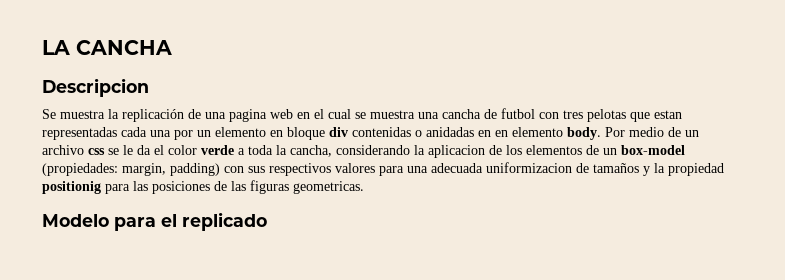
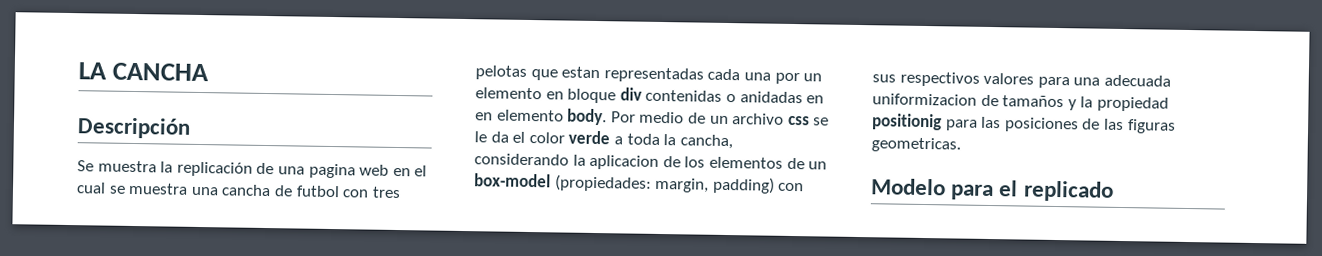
- Descripcion
+ Descripción

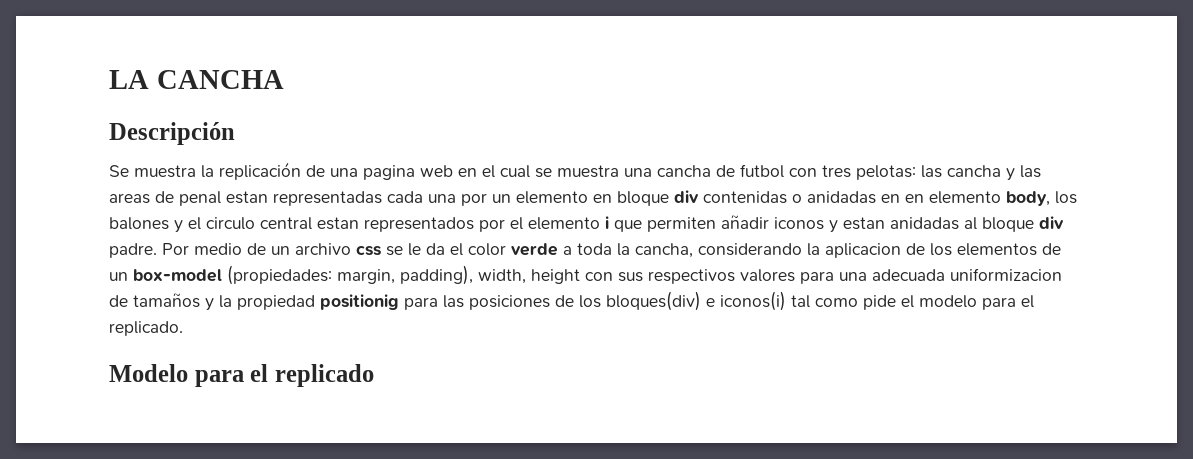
- Se muestra la replicación de una pagina web en el cual se muestra una cancha de futbol con tres pelotas que estan representadas cada una por un elemento en bloque div contenidas o anidadas en en elemento body.
+ Se muestra la replicación de una pagina web en el cual se muestra una cancha de futbol con tres pelotas: las cancha y las areas de penal estan representadas cada una por un elemento en bloque div contenidas o anidadas en en elemento body, los balones y el circulo central estan representados por el elemento i que permiten añadir iconos y estan anidadas al bloque div padre.
- Por medio de un archivo css se le da el color verde a toda la cancha, considerando la aplicacion de los elementos de un box-model (propiedades: margin, padding) con sus respectivos valores para una adecuada uniformizacion de tamaños y la propiedad positionig para las posiciones de las figuras geometricas.
+ Por medio de un archivo css se le da el color verde a toda la cancha, considerando la aplicacion de los elementos de un box-model (propiedades: margin, padding), width, height con sus respectivos valores para una adecuada uniformizacion de tamaños y la propiedad positionig para las posiciones de los bloques(div) e iconos(i) tal como pide el modelo para el replicado.

